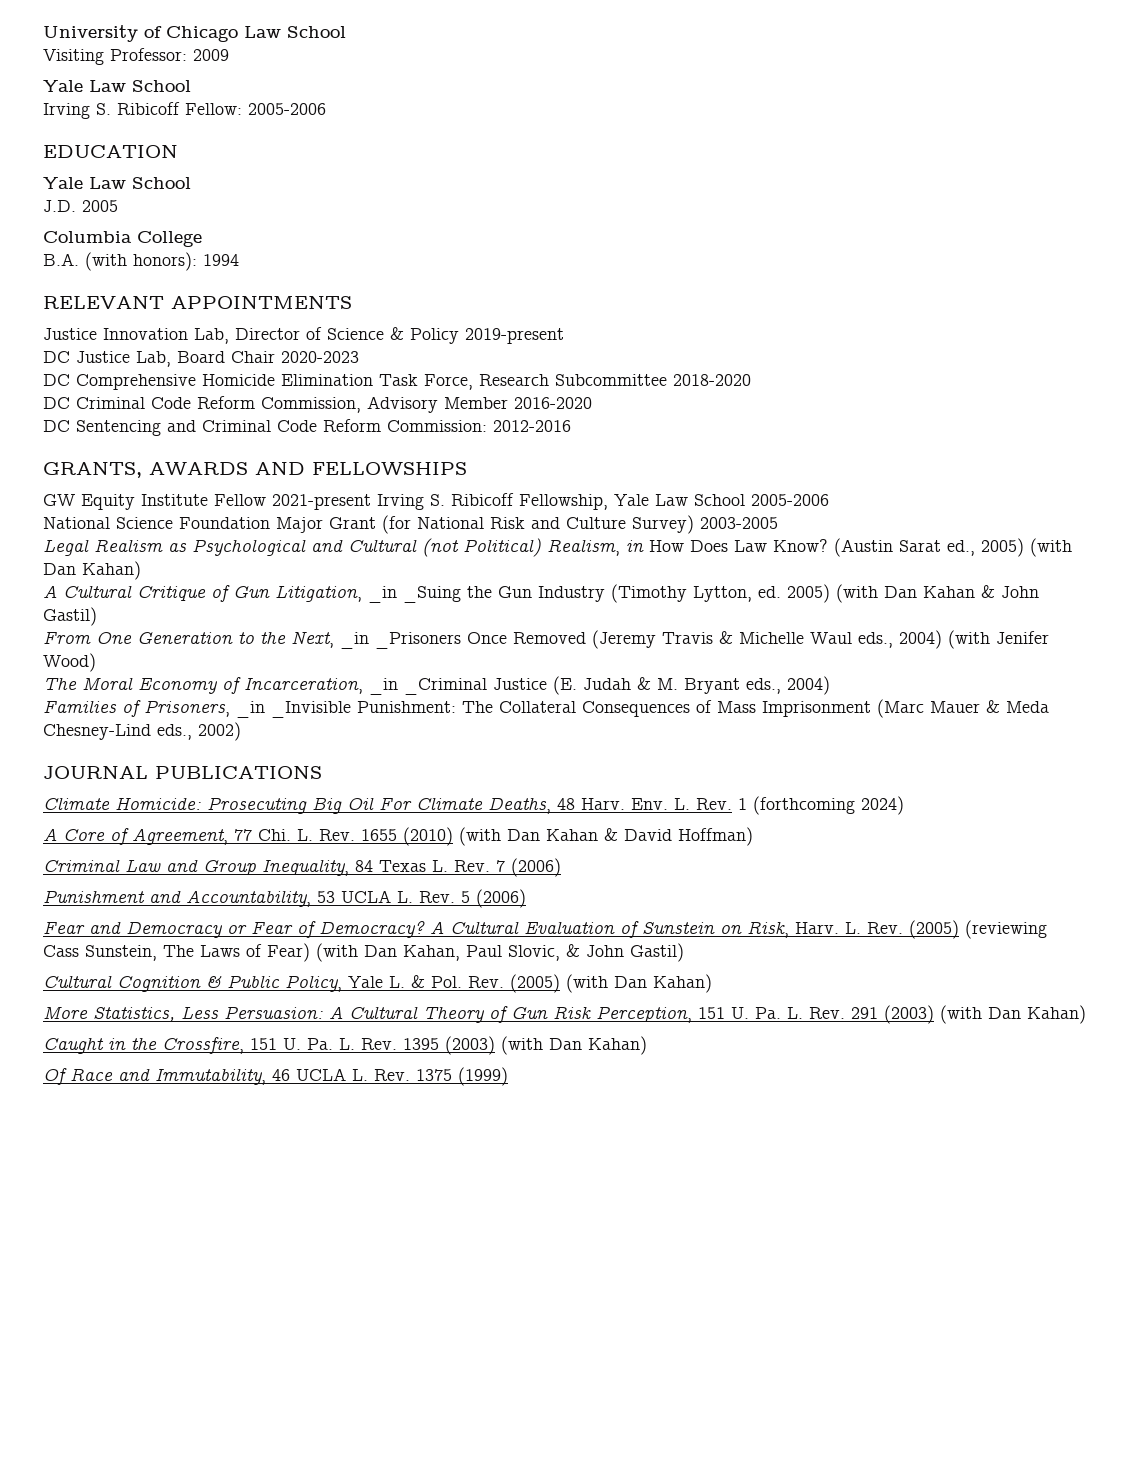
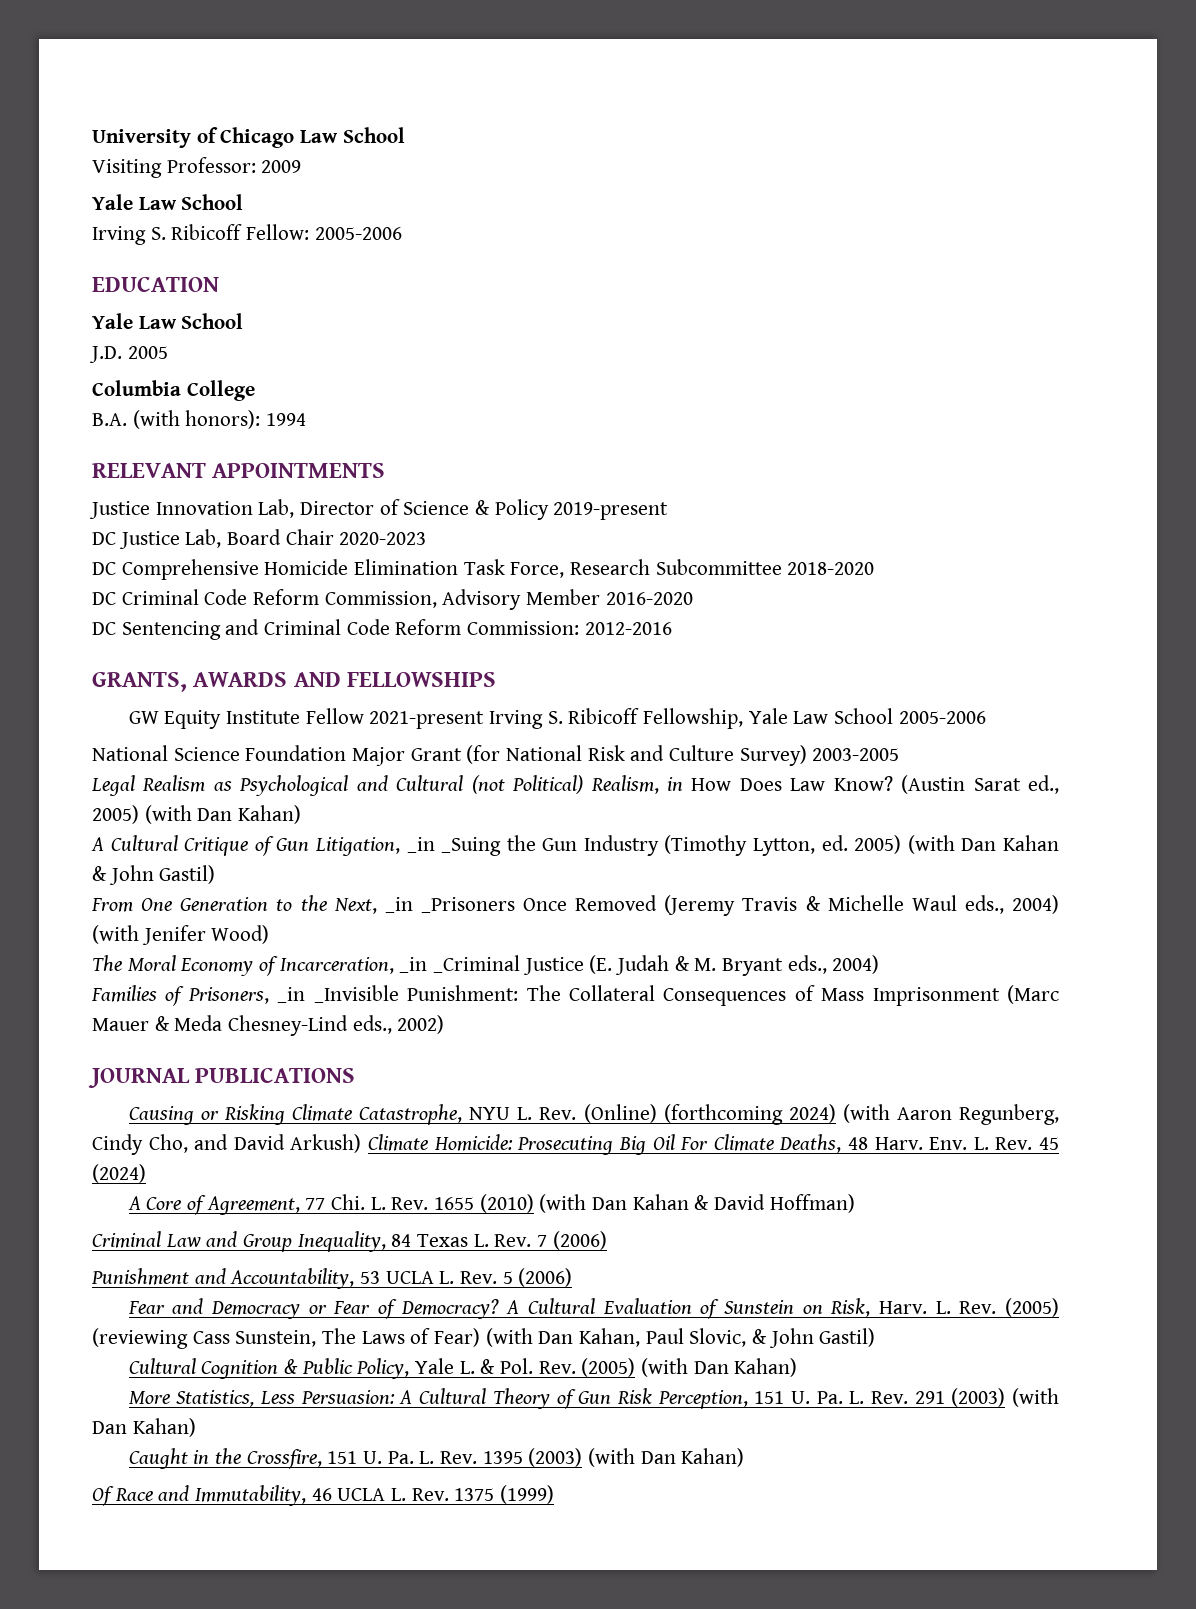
- Climate Homicide: Prosecuting Big Oil For Climate Deaths, 48 Harv.
+ Causing or Risking Climate Catastrophe, NYU L. Rev. (Online) (forthcoming 2024) (with Aaron Regunberg, Cindy Cho, and David Arkush) Climate Homicide: Prosecuting Big Oil For Climate Deaths, 48 Harv.
- Env. L. Rev. 1 (forthcoming 2024)
+ Env. L. Rev. 45 (2024)

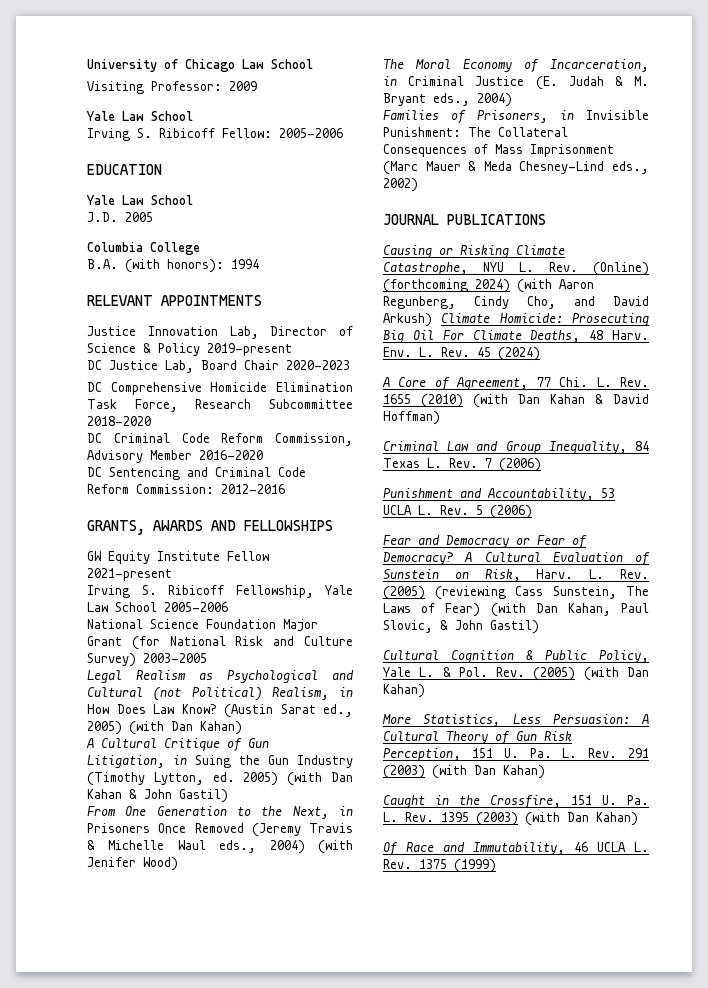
- GW Equity Institute Fellow 2021-present Irving S. Ribicoff Fellowship, Yale Law School 2005-2006
+ GW Equity Institute Fellow 2021-present
+ Irving S. Ribicoff Fellowship, Yale Law School 2005-2006
- A Cultural Critique of Gun Litigation, _in _Suing the Gun Industry (Timothy Lytton, ed. 2005) (with Dan Kahan & John Gastil)
+ A Cultural Critique of Gun Litigation, in Suing the Gun Industry (Timothy Lytton, ed. 2005) (with Dan Kahan & John Gastil)
- From One Generation to the Next, _in _Prisoners Once Removed (Jeremy Travis & Michelle Waul eds., 2004) (with Jenifer Wood)
+ From One Generation to the Next, in Prisoners Once Removed (Jeremy Travis & Michelle Waul eds., 2004) (with Jenifer Wood)
- The Moral Economy of Incarceration, _in _Criminal Justice (E. Judah & M. Bryant eds., 2004)
+ The Moral Economy of Incarceration, in Criminal Justice (E. Judah & M. Bryant eds., 2004)
- Families of Prisoners, _in _Invisible Punishment: The Collateral Consequences of Mass Imprisonment (Marc Mauer & Meda Chesney-Lind eds., 2002)
+ Families of Prisoners, in Invisible Punishment: The Collateral Consequences of Mass Imprisonment (Marc Mauer & Meda Chesney-Lind eds., 2002)

